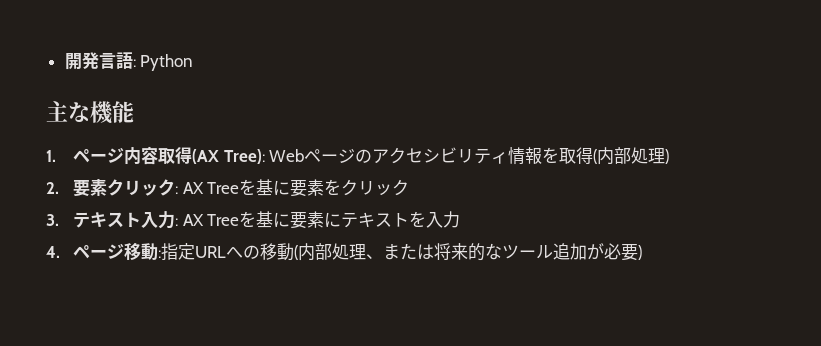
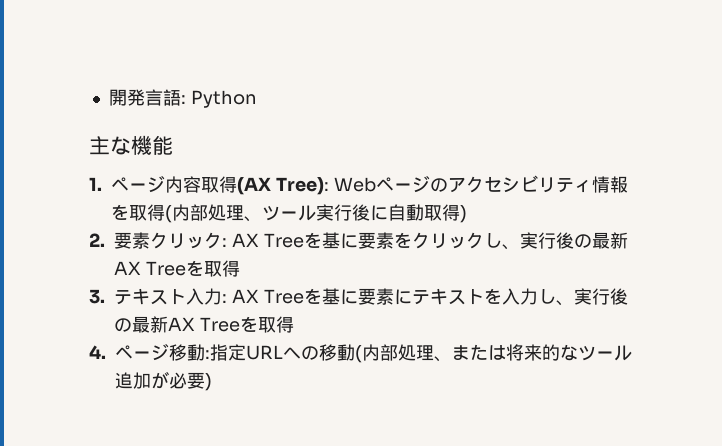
- 1.ページ内容取得(AX Tree): Webページのアクセシビリティ情報を取得(内部処理)
+ 1.ページ内容取得(AX Tree): Webページのアクセシビリティ情報を取得(内部処理、ツール実行後に自動取得)
- 2.要素クリック: AX Treeを基に要素をクリック
+ 2.要素クリック: AX Treeを基に要素をクリックし、実行後の最新AX Treeを取得
- 3.テキスト入力: AX Treeを基に要素にテキストを入力
+ 3.テキスト入力: AX Treeを基に要素にテキストを入力し、実行後の最新AX Treeを取得

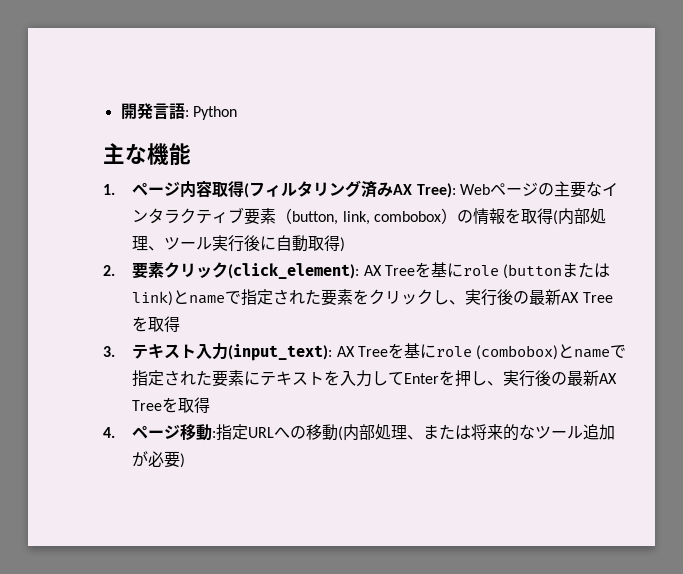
- 1.ページ内容取得(AX Tree): Webページのアクセシビリティ情報を取得(内部処理、ツール実行後に自動取得)
+ 1.ページ内容取得(フィルタリング済みAX Tree): Webページの主要なインタラクティブ要素（button, link, combobox）の情報を取得(内部処理、ツール実行後に自動取得)
- 2.要素クリック: AX Treeを基に要素をクリックし、実行後の最新AX Treeを取得
+ 2.要素クリック(click_element): AX Treeを基にrole (buttonまたはlink)とnameで指定された要素をクリックし、実行後の最新AX Treeを取得
- 3.テキスト入力: AX Treeを基に要素にテキストを入力し、実行後の最新AX Treeを取得
+ 3.テキスト入力(input_text): AX Treeを基にrole (combobox)とnameで指定された要素にテキストを入力してEnterを押し、実行後の最新AX Treeを取得

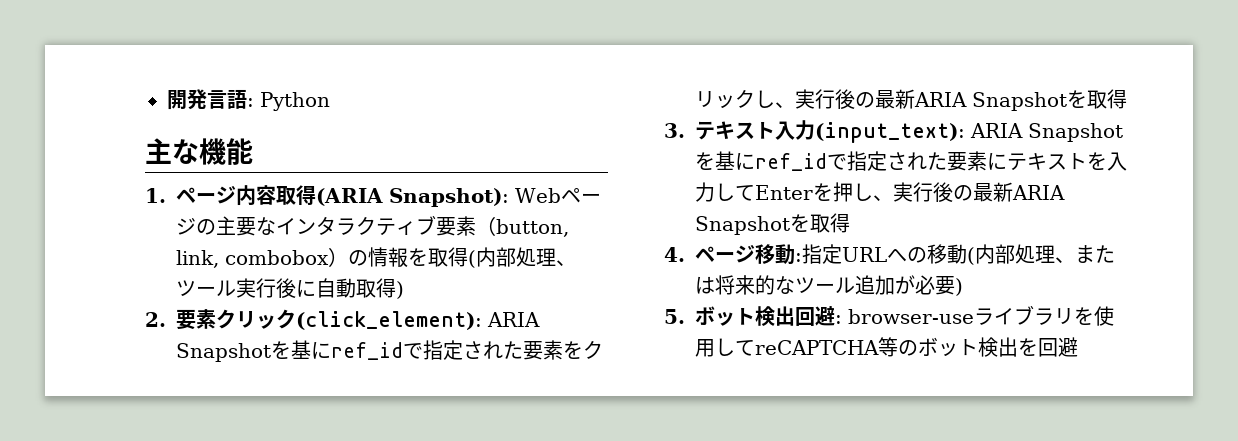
- 1.ページ内容取得(フィルタリング済みAX Tree): Webページの主要なインタラクティブ要素（button, link, combobox）の情報を取得(内部処理、ツール実行後に自動取得)
+ 1.ページ内容取得(ARIA Snapshot): Webページの主要なインタラクティブ要素（button, link, combobox）の情報を取得(内部処理、ツール実行後に自動取得)
- 2.要素クリック(click_element): AX Treeを基にrole (buttonまたはlink)とnameで指定された要素をクリックし、実行後の最新AX Treeを取得
+ 2.要素クリック(click_element): ARIA Snapshotを基にref_idで指定された要素をクリックし、実行後の最新ARIA Snapshotを取得
- 3.テキスト入力(input_text): AX Treeを基にrole (combobox)とnameで指定された要素にテキストを入力してEnterを押し、実行後の最新AX Treeを取得
+ 3.テキスト入力(input_text): ARIA Snapshotを基にref_idで指定された要素にテキストを入力してEnterを押し、実行後の最新ARIA Snapshotを取得
+ 5.ボット検出回避: browser-useライブラリを使用してreCAPTCHA等のボット検出を回避

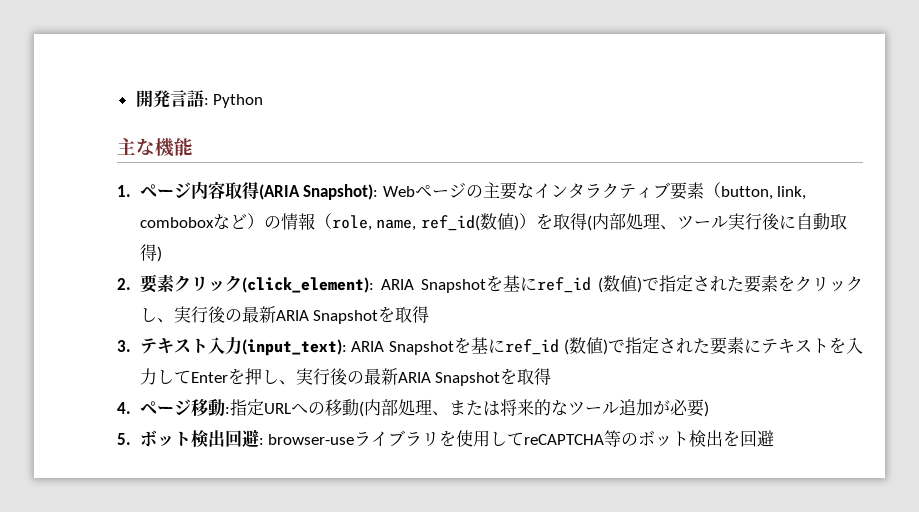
- 1.ページ内容取得(ARIA Snapshot): Webページの主要なインタラクティブ要素（button, link, combobox）の情報を取得(内部処理、ツール実行後に自動取得)
+ 1.ページ内容取得(ARIA Snapshot): Webページの主要なインタラクティブ要素（button, link, comboboxなど）の情報（role, name, ref_id(数値)）を取得(内部処理、ツール実行後に自動取得)
- 2.要素クリック(click_element): ARIA Snapshotを基にref_idで指定された要素をクリックし、実行後の最新ARIA Snapshotを取得
+ 2.要素クリック(click_element): ARIA Snapshotを基にref_id (数値)で指定された要素をクリックし、実行後の最新ARIA Snapshotを取得
- 3.テキスト入力(input_text): ARIA Snapshotを基にref_idで指定された要素にテキストを入力してEnterを押し、実行後の最新ARIA Snapshotを取得
+ 3.テキスト入力(input_text): ARIA Snapshotを基にref_id (数値)で指定された要素にテキストを入力してEnterを押し、実行後の最新ARIA Snapshotを取得

